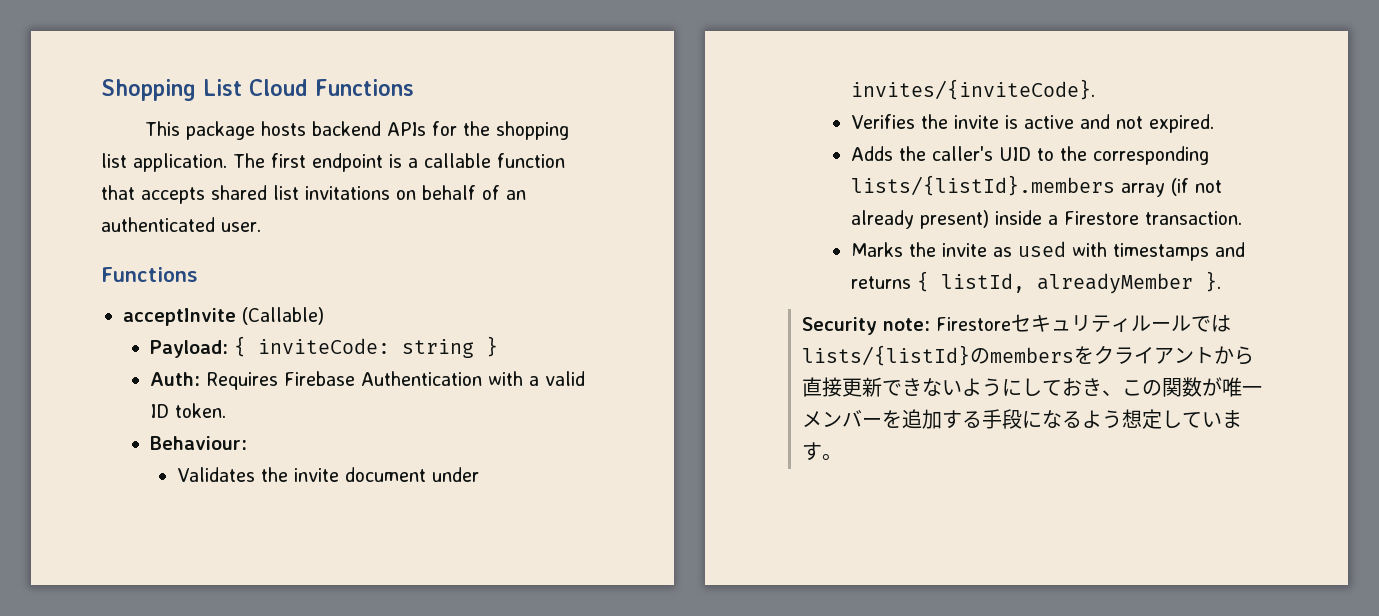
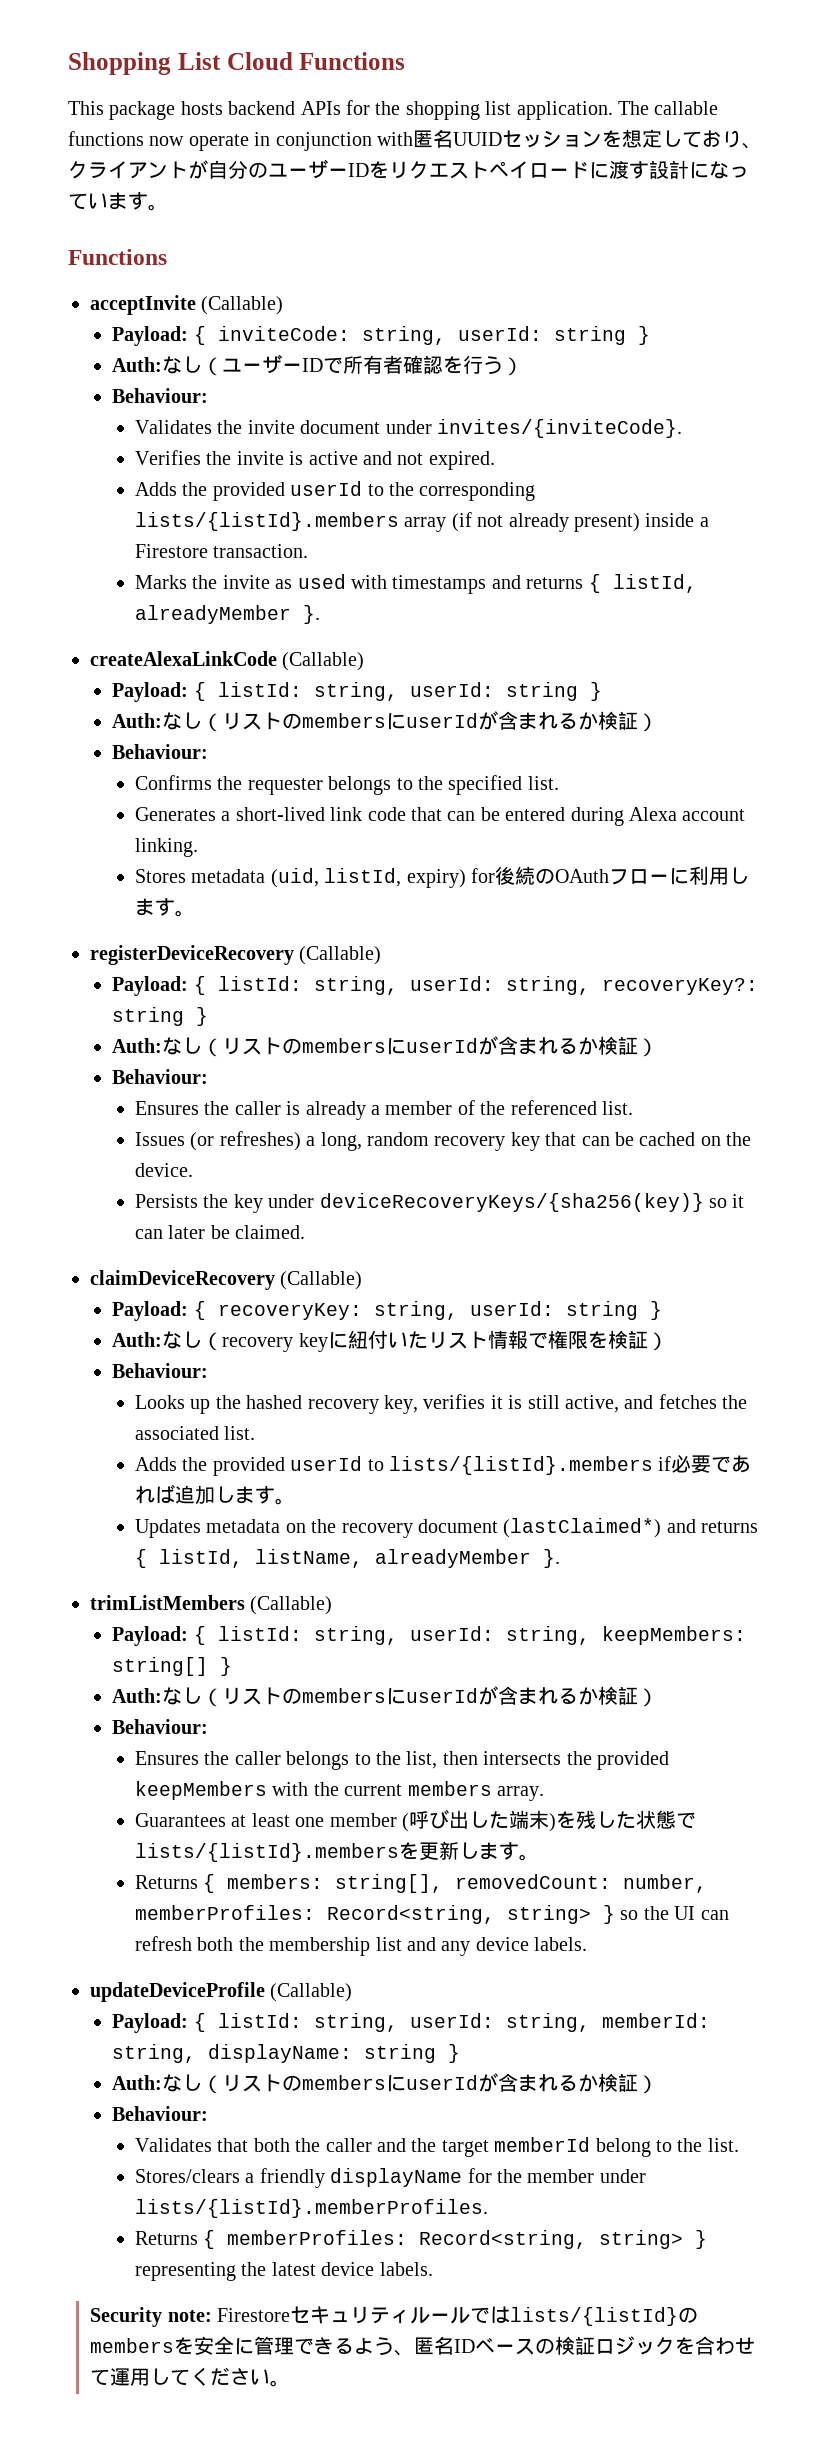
- The first endpoint is a callable function that accepts shared list invitations on behalf of an authenticated user.
+ The callable functions now operate in conjunction with匿名UUIDセッションを想定しており、クライアントが自分のユーザーIDをリクエストペイロードに渡す設計になっています。
- Payload: { inviteCode: string }
- Auth: Requires Firebase Authentication with a valid ID token.
+ Payload: { inviteCode: string, userId: string }
+ Auth:なし（ユーザーIDで所有者確認を行う）
- Adds the caller's UID to the corresponding lists/{listId}.members array (if not already present) inside a Firestore transaction.
+ Adds the provided userId to the corresponding lists/{listId}.members array (if not already present) inside a Firestore transaction.
+ createAlexaLinkCode (Callable)
+ Payload: { listId: string, userId: string }
+ Auth:なし（リストのmembersにuserIdが含まれるか検証）
+ Behaviour:
+ Confirms the requester belongs to the specified list.
+ Generates a short-lived link code that can be entered during Alexa account linking.
+ Stores metadata (uid, listId, expiry) for後続のOAuthフローに利用します。
+ registerDeviceRecovery (Callable)
+ Payload: { listId: string, userId: string, recoveryKey?: string }
+ Auth:なし（リストのmembersにuserIdが含まれるか検証）
+ Behaviour:
+ Ensures the caller is already a member of the referenced list.
+ Issues (or refreshes) a long, random recovery key that can be cached on the device.
+ Persists the key under deviceRecoveryKeys/{sha256(key)} so it can later be claimed.
+ claimDeviceRecovery (Callable)
+ Payload: { recoveryKey: string, userId: string }
+ Auth:なし（recovery keyに紐付いたリスト情報で権限を検証）
+ Behaviour:
+ Looks up the hashed recovery key, verifies it is still active, and fetches the associated list.
+ Adds the provided userId to lists/{listId}.members if必要であれば追加します。
+ Updates metadata on the recovery document (lastClaimed*) and returns { listId, listName, alreadyMember }.
+ trimListMembers (Callable)
+ Payload: { listId: string, userId: string, keepMembers: string[] }
+ Auth:なし（リストのmembersにuserIdが含まれるか検証）
+ Behaviour:
+ Ensures the caller belongs to the list, then intersects the provided keepMembers with the current members array.
+ Guarantees at least one member (呼び出した端末)を残した状態でlists/{listId}.membersを更新します。
+ Returns { members: string[], removedCount: number, memberProfiles: Record<string, string> } so the UI can refresh both the membership list and any device labels.
+ updateDeviceProfile (Callable)
+ Payload: { listId: string, userId: string, memberId: string, displayName: string }
+ Auth:なし（リストのmembersにuserIdが含まれるか検証）
+ Behaviour:
+ Validates that both the caller and the target memberId belong to the list.
+ Stores/clears a friendly displayName for the member under lists/{listId}.memberProfiles.
+ Returns { memberProfiles: Record<string, string> } representing the latest device labels.
- Security note: Firestoreセキュリティルールではlists/{listId}のmembersをクライアントから直接更新できないようにしておき、この関数が唯一メンバーを追加する手段になるよう想定しています。
+ Security note: Firestoreセキュリティルールではlists/{listId}のmembersを安全に管理できるよう、匿名IDベースの検証ロジックを合わせて運用してください。

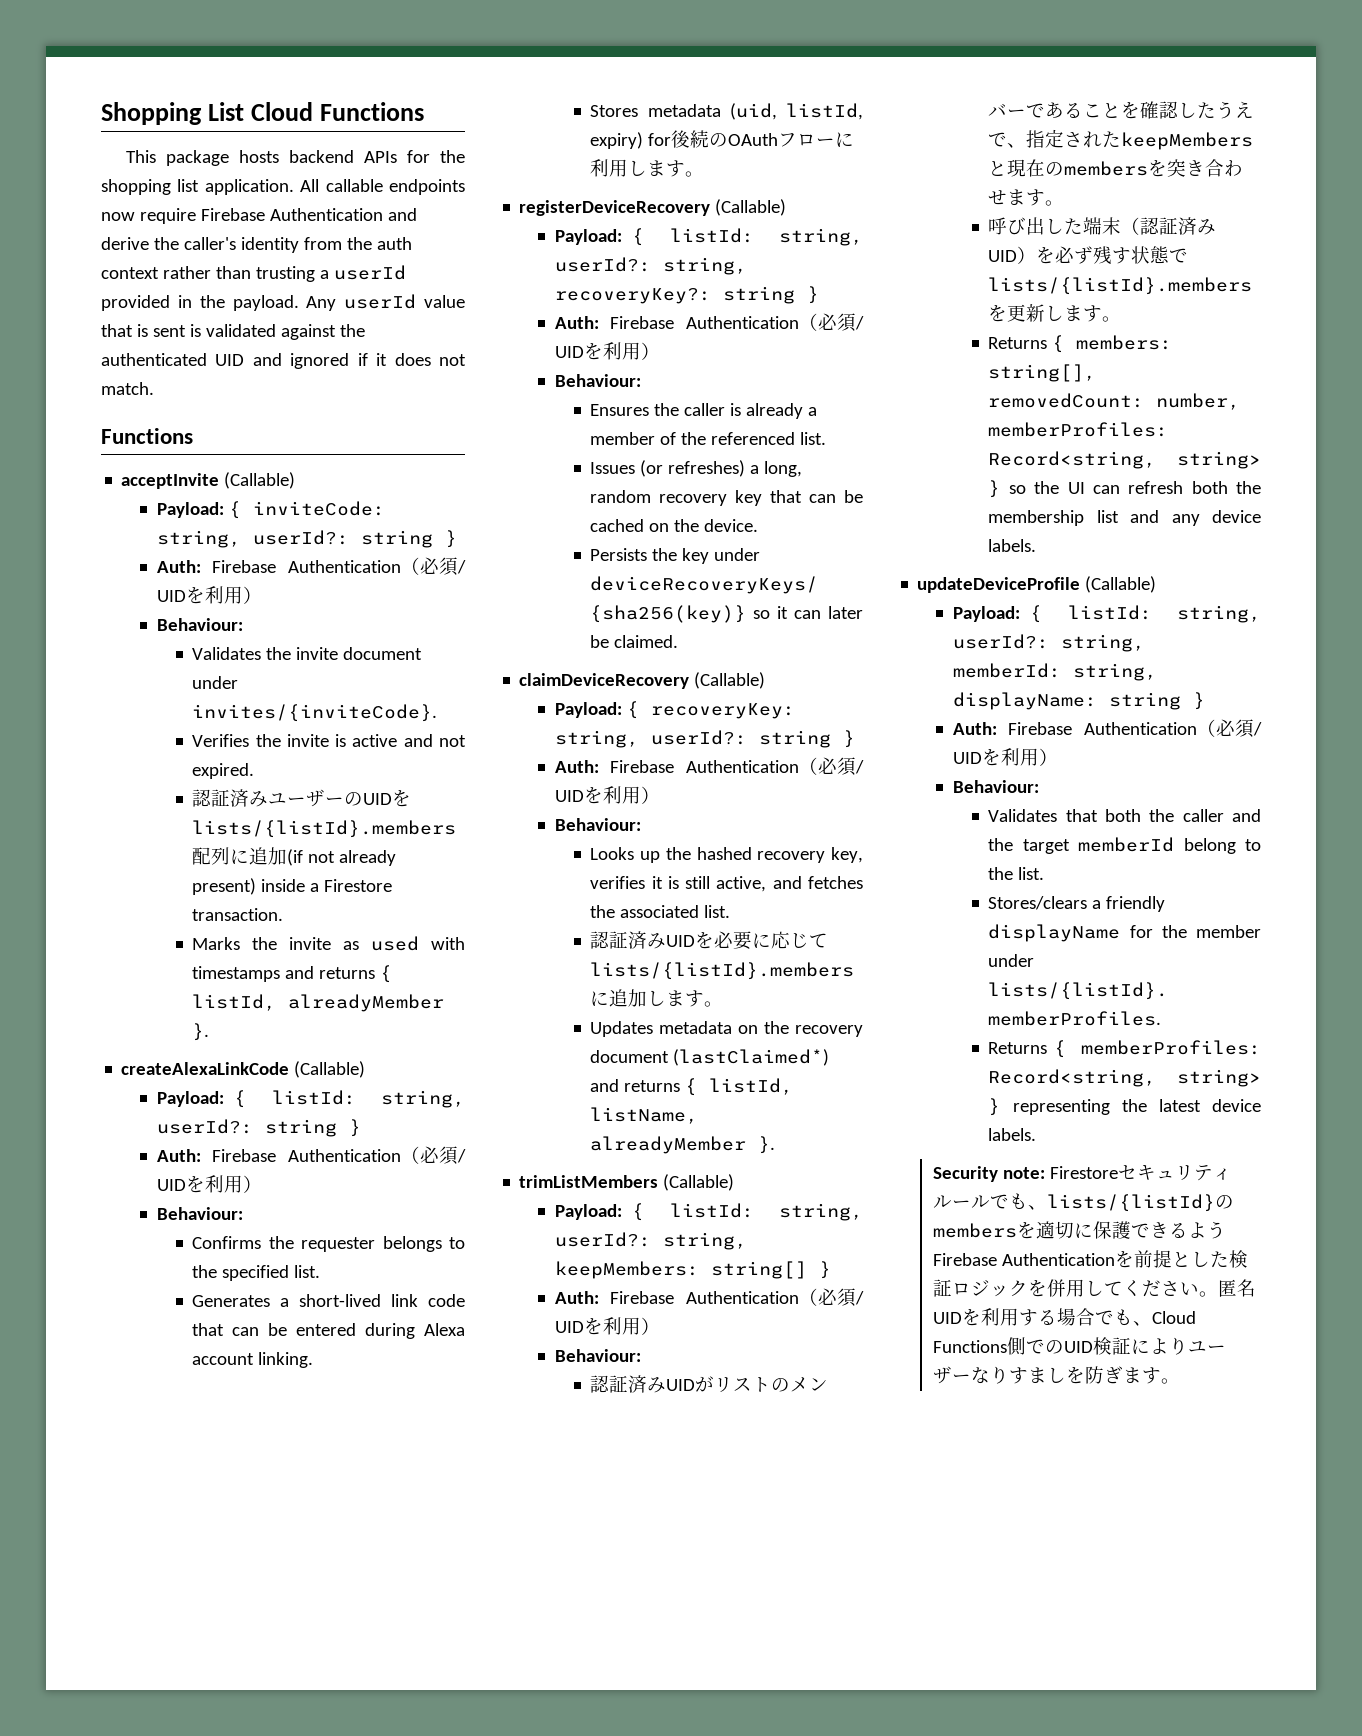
- The callable functions now operate in conjunction with匿名UUIDセッションを想定しており、クライアントが自分のユーザーIDをリクエストペイロードに渡す設計になっています。
+ All callable endpoints now require Firebase Authentication and derive the caller's identity from the auth context rather than trusting a userId provided in the payload. Any userId value that is sent is validated against the authenticated UID and ignored if it does not match.
- Payload: { inviteCode: string, userId: string }
- Auth:なし（ユーザーIDで所有者確認を行う）
+ Payload: { inviteCode: string, userId?: string }
+ Auth: Firebase Authentication（必須/ UIDを利用）
- Adds the provided userId to the corresponding lists/{listId}.members array (if not already present) inside a Firestore transaction.
+ 認証済みユーザーのUIDをlists/{listId}.members配列に追加(if not already present) inside a Firestore transaction.
- Payload: { listId: string, userId: string }
- Auth:なし（リストのmembersにuserIdが含まれるか検証）
+ Payload: { listId: string, userId?: string }
+ Auth: Firebase Authentication（必須/ UIDを利用）
- Payload: { listId: string, userId: string, recoveryKey?: string }
- Auth:なし（リストのmembersにuserIdが含まれるか検証）
+ Payload: { listId: string, userId?: string, recoveryKey?: string }
+ Auth: Firebase Authentication（必須/ UIDを利用）
- Payload: { recoveryKey: string, userId: string }
- Auth:なし（recovery keyに紐付いたリスト情報で権限を検証）
+ Payload: { recoveryKey: string, userId?: string }
+ Auth: Firebase Authentication（必須/ UIDを利用）
- Adds the provided userId to lists/{listId}.members if必要であれば追加します。
+ 認証済みUIDを必要に応じてlists/{listId}.membersに追加します。
- Payload: { listId: string, userId: string, keepMembers: string[] }
- Auth:なし（リストのmembersにuserIdが含まれるか検証）
+ Payload: { listId: string, userId?: string, keepMembers: string[] }
+ Auth: Firebase Authentication（必須/ UIDを利用）
  Behaviour:
- Ensures the caller belongs to the list, then intersects the provided keepMembers with the current members array.
- Guarantees at least one member (呼び出した端末)を残した状態でlists/{listId}.membersを更新します。
+ 認証済みUIDがリストのメンバーであることを確認したうえで、指定されたkeepMembersと現在のmembersを突き合わせます。
+ 呼び出した端末（認証済みUID）を必ず残す状態でlists/{listId}.membersを更新します。
- Payload: { listId: string, userId: string, memberId: string, displayName: string }
- Auth:なし（リストのmembersにuserIdが含まれるか検証）
+ Payload: { listId: string, userId?: string, memberId: string, displayName: string }
+ Auth: Firebase Authentication（必須/ UIDを利用）
- Security note: Firestoreセキュリティルールではlists/{listId}のmembersを安全に管理できるよう、匿名IDベースの検証ロジックを合わせて運用してください。
+ Security note: Firestoreセキュリティルールでも、lists/{listId}のmembersを適切に保護できるようFirebase Authenticationを前提とした検証ロジックを併用してください。
+ 匿名UIDを利用する場合でも、Cloud Functions側でのUID検証によりユーザーなりすましを防ぎます。

